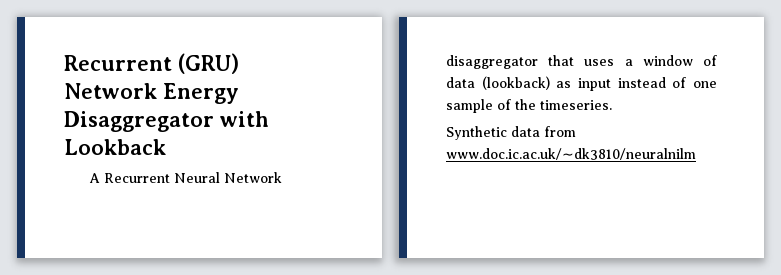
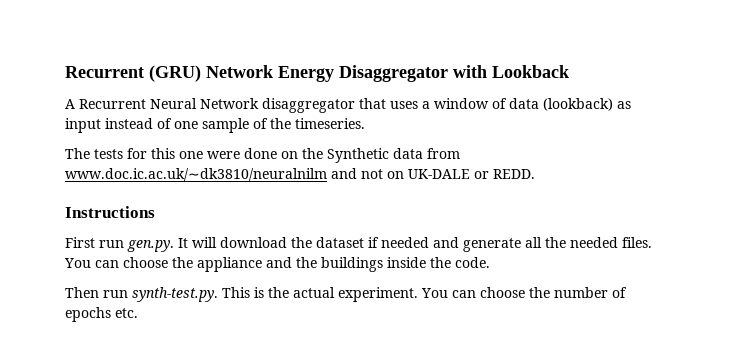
- Synthetic data from www.doc.ic.ac.uk/∼dk3810/neuralnilm
+ The tests for this one were done on the Synthetic data from www.doc.ic.ac.uk/∼dk3810/neuralnilm and not on UK-DALE or REDD.
+ Instructions
+ First run gen.py. It will download the dataset if needed and generate all the needed files. You can choose the appliance and the buildings inside the code.
+ Then run synth-test.py. This is the actual experiment. You can choose the number of epochs etc.

